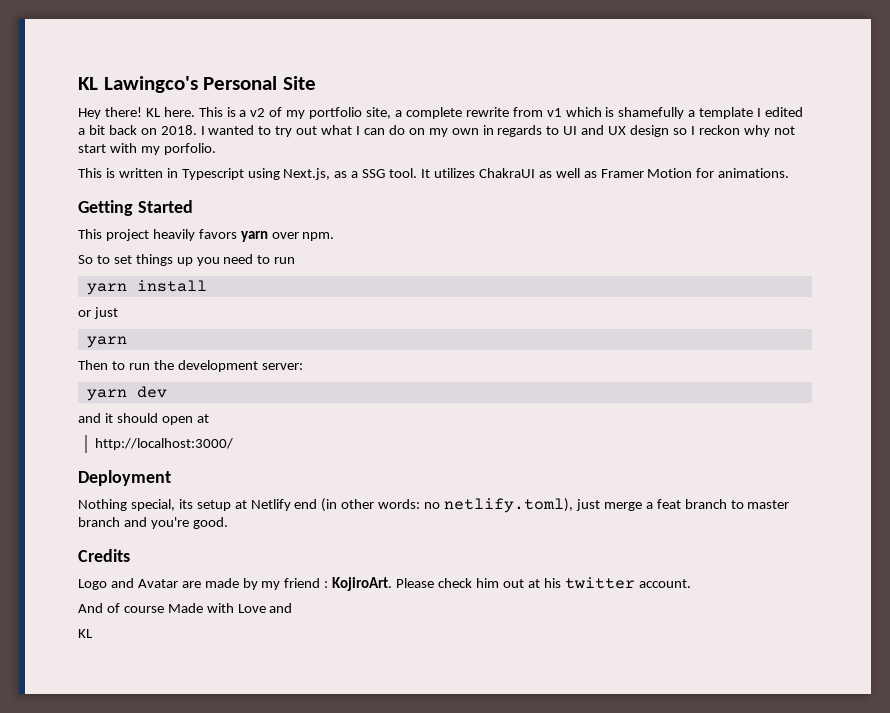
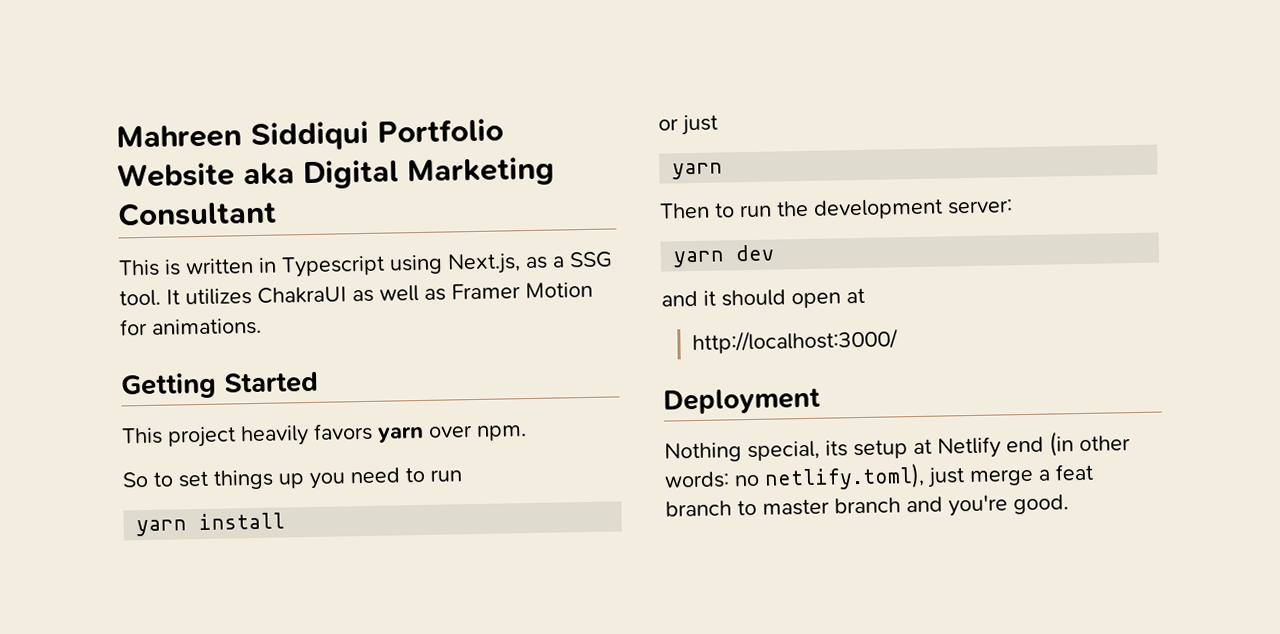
- KL Lawingco's Personal Site
- Hey there! KL here. This is a v2 of my portfolio site, a complete rewrite from v1 which is shamefully a template I edited a bit back on 2018. I wanted to try out what I can do on my own in regards to UI and UX design so I reckon why not start with my porfolio.
+ Mahreen Siddiqui Portfolio Website aka Digital Marketing Consultant
- Credits
- Logo and Avatar are made by my friend : KojiroArt. Please check him out at his twitter account.
- And of course Made with Love and
- KL

